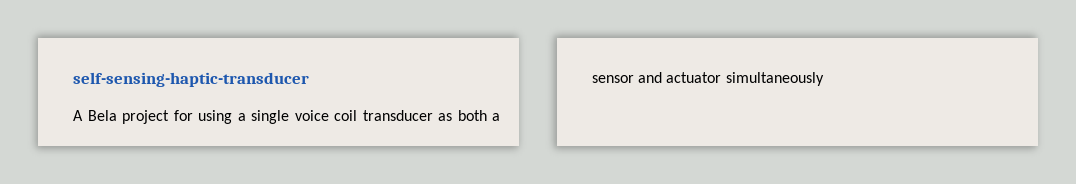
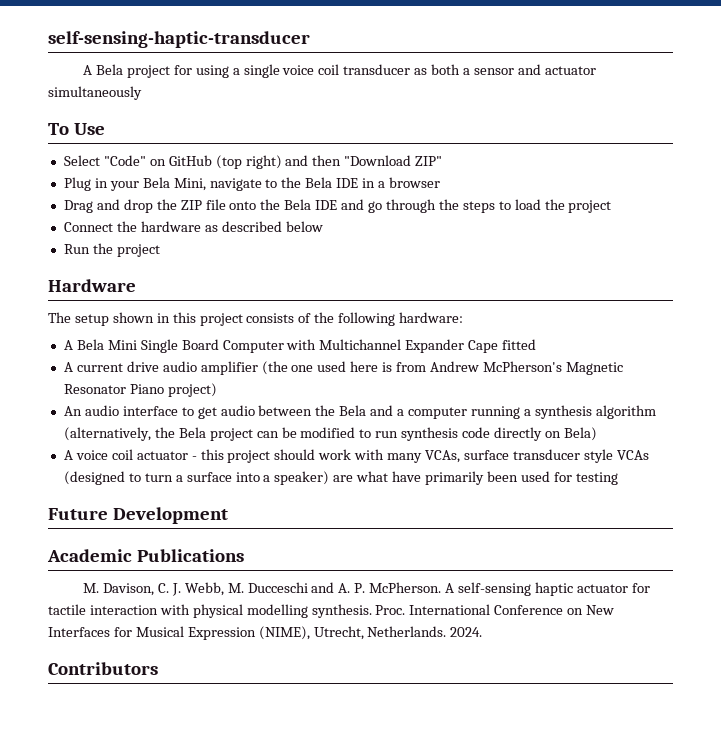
+ To Use
+ Select "Code" on GitHub (top right) and then "Download ZIP"
+ Plug in your Bela Mini, navigate to the Bela IDE in a browser
+ Drag and drop the ZIP file onto the Bela IDE and go through the steps to load the project
+ Connect the hardware as described below
+ Run the project
+ Hardware
+ The setup shown in this project consists of the following hardware:
+ A Bela Mini Single Board Computer with Multichannel Expander Cape fitted
+ A current drive audio amplifier (the one used here is from Andrew McPherson's Magnetic Resonator Piano project)
+ An audio interface to get audio between the Bela and a computer running a synthesis algorithm (alternatively, the Bela project can be modified to run synthesis code directly on Bela)
+ A voice coil actuator - this project should work with many VCAs, surface transducer style VCAs (designed to turn a surface into a speaker) are what have primarily been used for testing
+ Future Development
+ Academic Publications
+ M. Davison, C. J. Webb, M. Ducceschi and A. P. McPherson. A self-sensing haptic actuator for tactile interaction with physical modelling synthesis. Proc. International Conference on New Interfaces for Musical Expression (NIME), Utrecht, Netherlands. 2024.
+ Contributors

